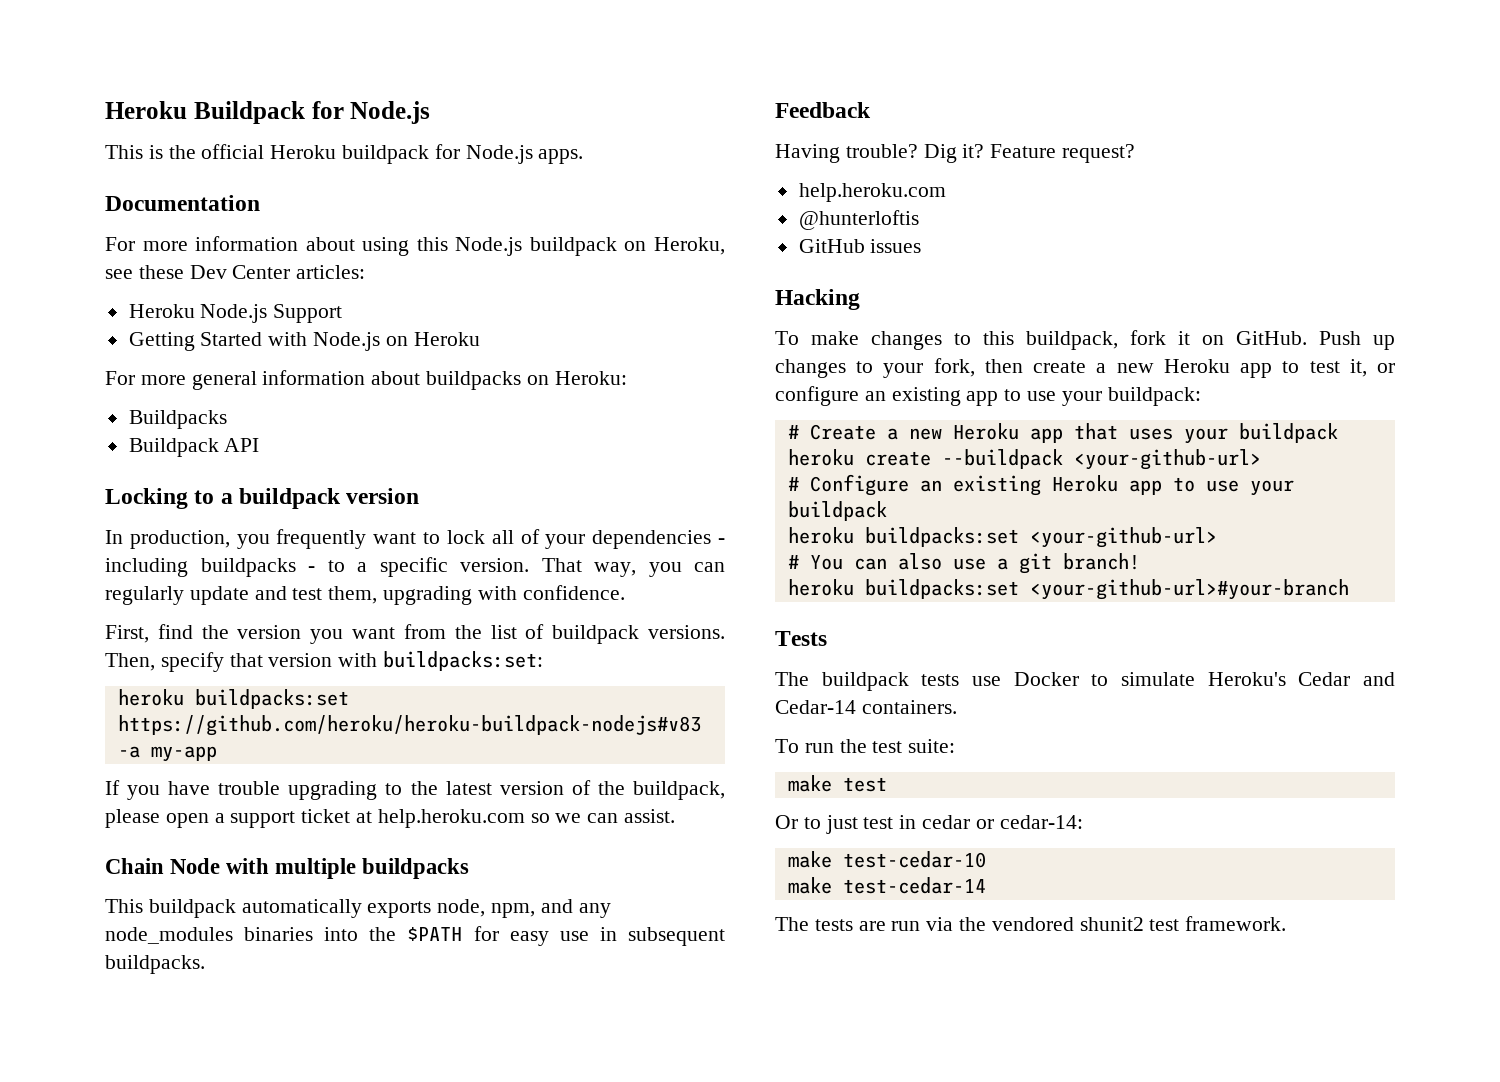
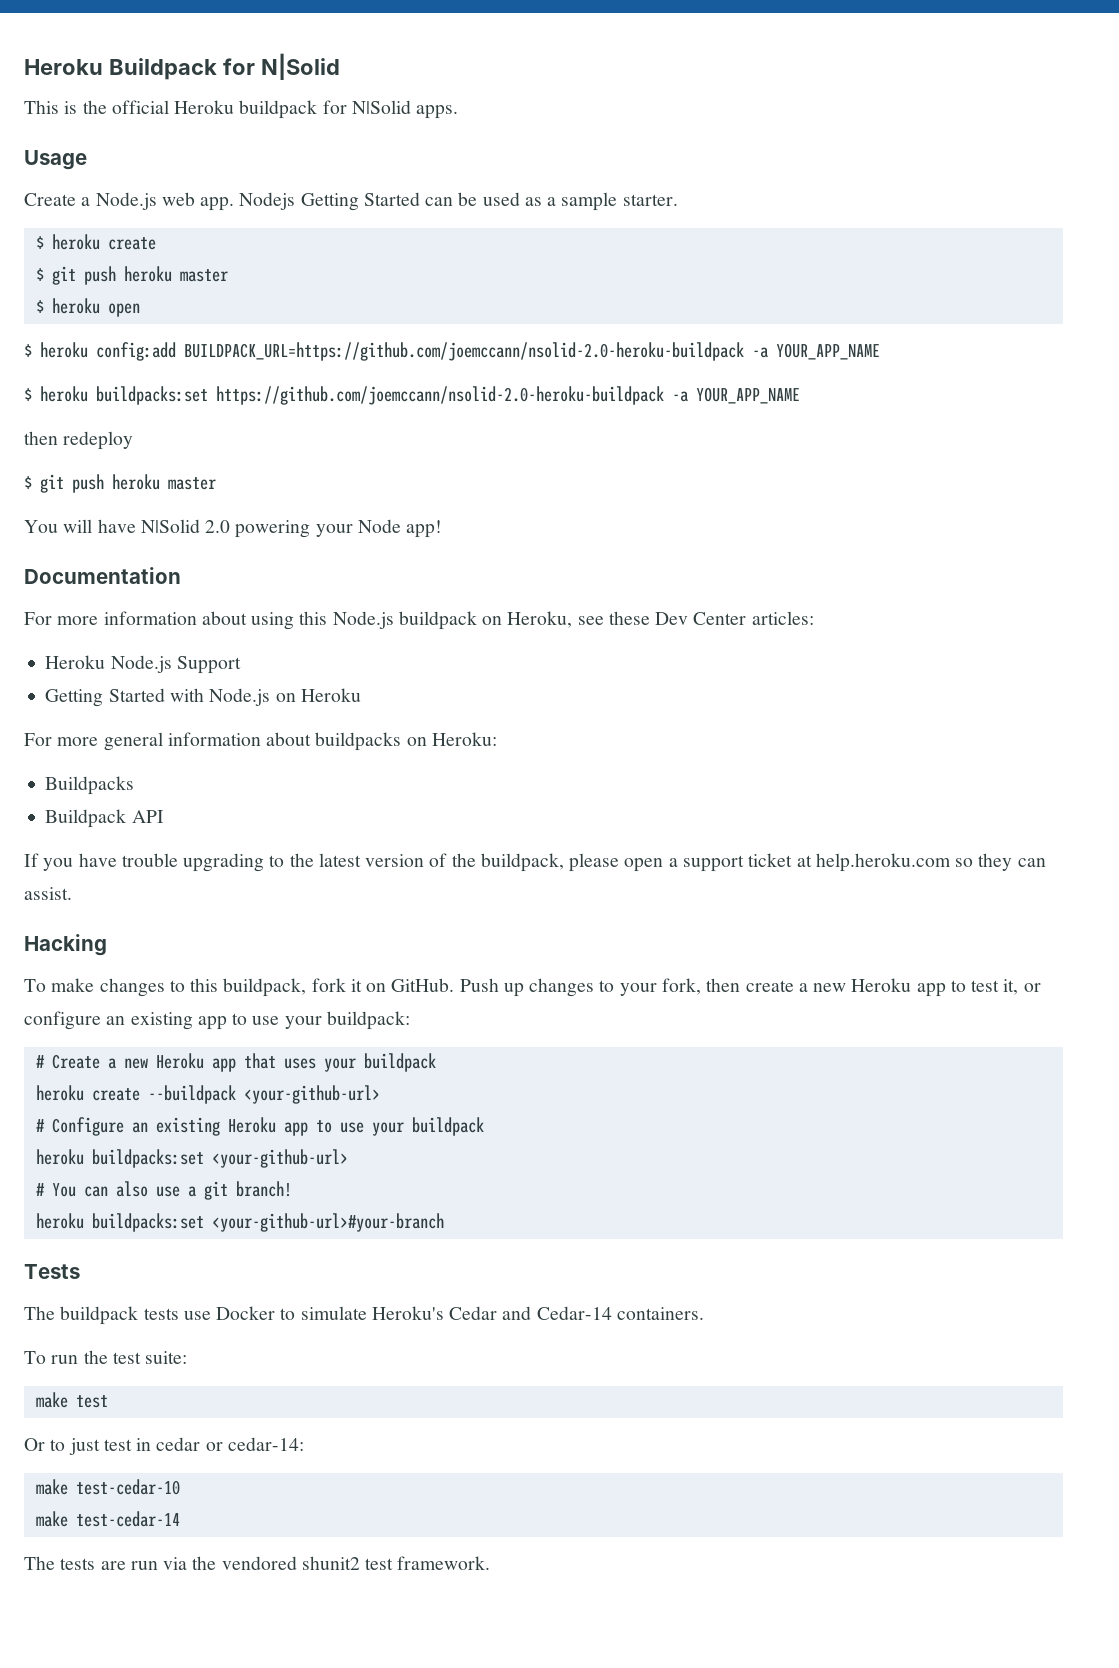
- Heroku Buildpack for Node.js
+ Heroku Buildpack for N|Solid
- This is the official Heroku buildpack for Node.js apps.
+ This is the official Heroku buildpack for N|Solid apps.
+ Usage
+ Create a Node.js web app. Nodejs Getting Started can be used as a sample starter.
+ $ heroku create
+ $ git push heroku master
+ $ heroku open
+ $ heroku config:add BUILDPACK_URL=https://github.com/joemccann/nsolid-2.0-heroku-buildpack -a YOUR_APP_NAME
+ $ heroku buildpacks:set https://github.com/joemccann/nsolid-2.0-heroku-buildpack -a YOUR_APP_NAME
+ then redeploy
+ $ git push heroku master
+ You will have N|Solid 2.0 powering your Node app!
- Locking to a buildpack version
- In production, you frequently want to lock all of your dependencies - including buildpacks - to a specific version. That way, you can regularly update and test them, upgrading with confidence.
- First, find the version you want from the list of buildpack versions. Then, specify that version with buildpacks:set:
- heroku buildpacks:set https://github.com/heroku/heroku-buildpack-nodejs#v83 -a my-app
- If you have trouble upgrading to the latest version of the buildpack, please open a support ticket at help.heroku.com so we can assist.
+ If you have trouble upgrading to the latest version of the buildpack, please open a support ticket at help.heroku.com so they can assist.
- Chain Node with multiple buildpacks
- This buildpack automatically exports node, npm, and any node_modules binaries into the $PATH for easy use in subsequent buildpacks.
- Feedback
- Having trouble? Dig it? Feature request?
- help.heroku.com
- @hunterloftis
- GitHub issues

